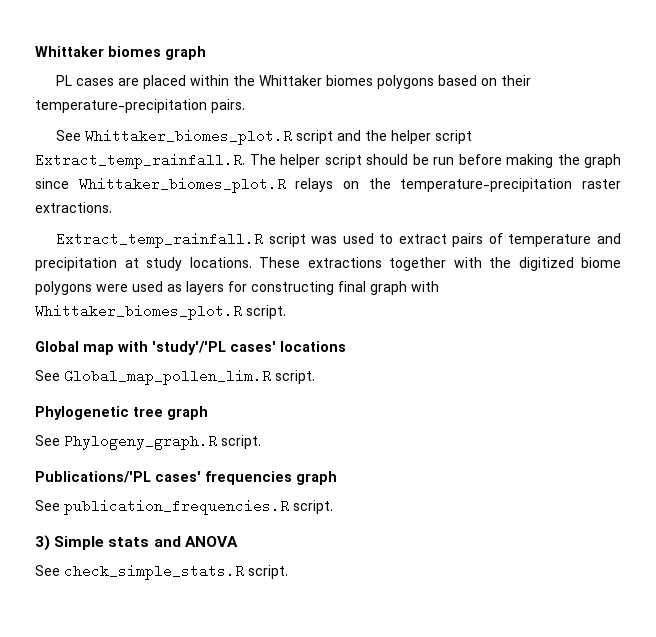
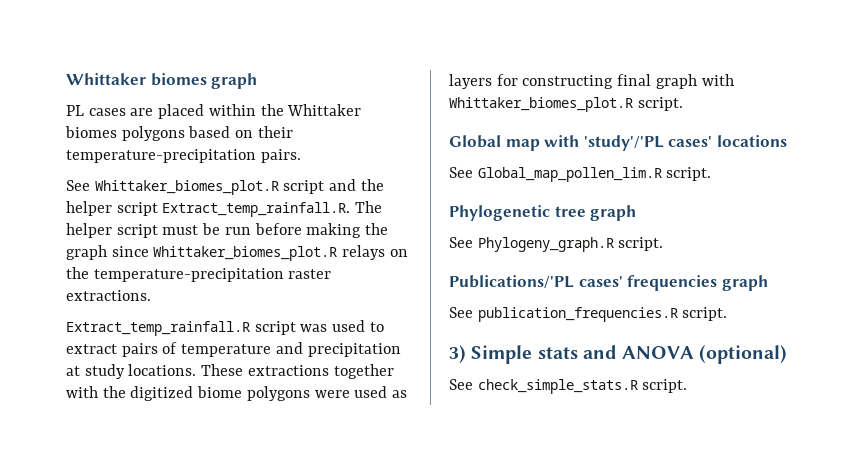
- See Whittaker_biomes_plot.R script and the helper script Extract_temp_rainfall.R. The helper script should be run before making the graph since Whittaker_biomes_plot.R relays on the temperature-precipitation raster extractions.
+ See Whittaker_biomes_plot.R script and the helper script Extract_temp_rainfall.R. The helper script must be run before making the graph since Whittaker_biomes_plot.R relays on the temperature-precipitation raster extractions.
- 3) Simple stats and ANOVA
+ 3) Simple stats and ANOVA (optional)

